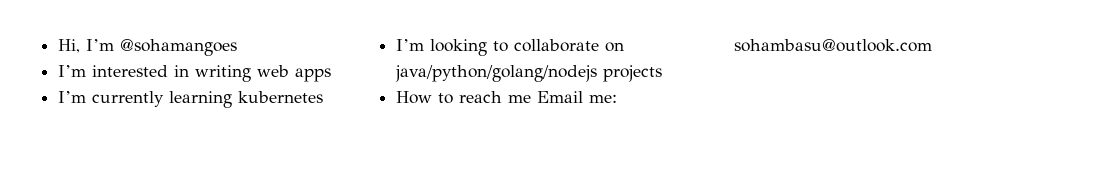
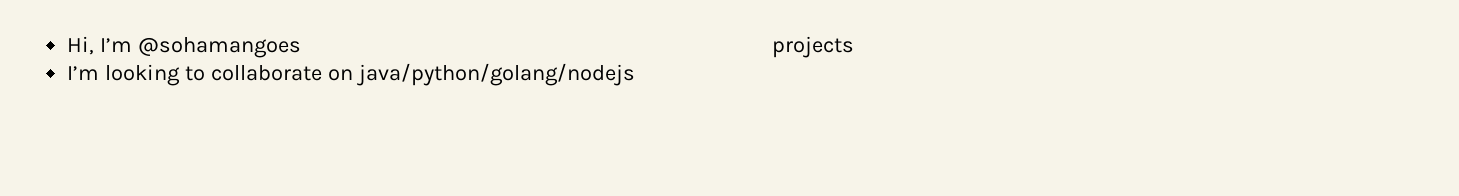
- I’m interested in writing web apps
- I’m currently learning kubernetes
- How to reach me Email me: sohambasu@outlook.com

